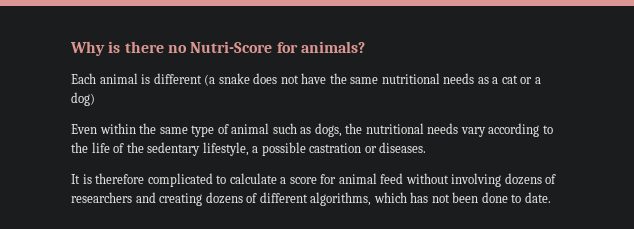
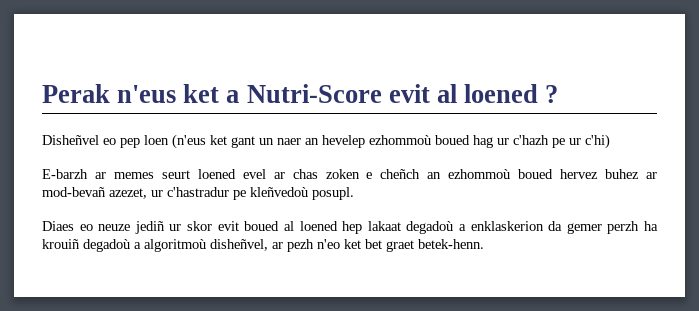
- Why is there no Nutri-Score for animals?
- Each animal is different (a snake does not have the same nutritional needs as a cat or a dog)
- Even within the same type of animal such as dogs, the nutritional needs vary according to the life of the sedentary lifestyle, a possible castration or diseases.
- It is therefore complicated to calculate a score for animal feed without involving dozens of researchers and creating dozens of different algorithms, which has not been done to date.
+ Perak n'eus ket a Nutri-Score evit al loened ?
+ Disheñvel eo pep loen (n'eus ket gant un naer an hevelep ezhommoù boued hag ur c'hazh pe ur c'hi)
+ E-barzh ar memes seurt loened evel ar chas zoken e cheñch an ezhommoù boued hervez buhez ar mod-bevañ azezet, ur c'hastradur pe kleñvedoù posupl.
+ Diaes eo neuze jediñ ur skor evit boued al loened hep lakaat degadoù a enklaskerion da gemer perzh ha krouiñ degadoù a algoritmoù disheñvel, ar pezh n'eo ket bet graet betek-henn.

